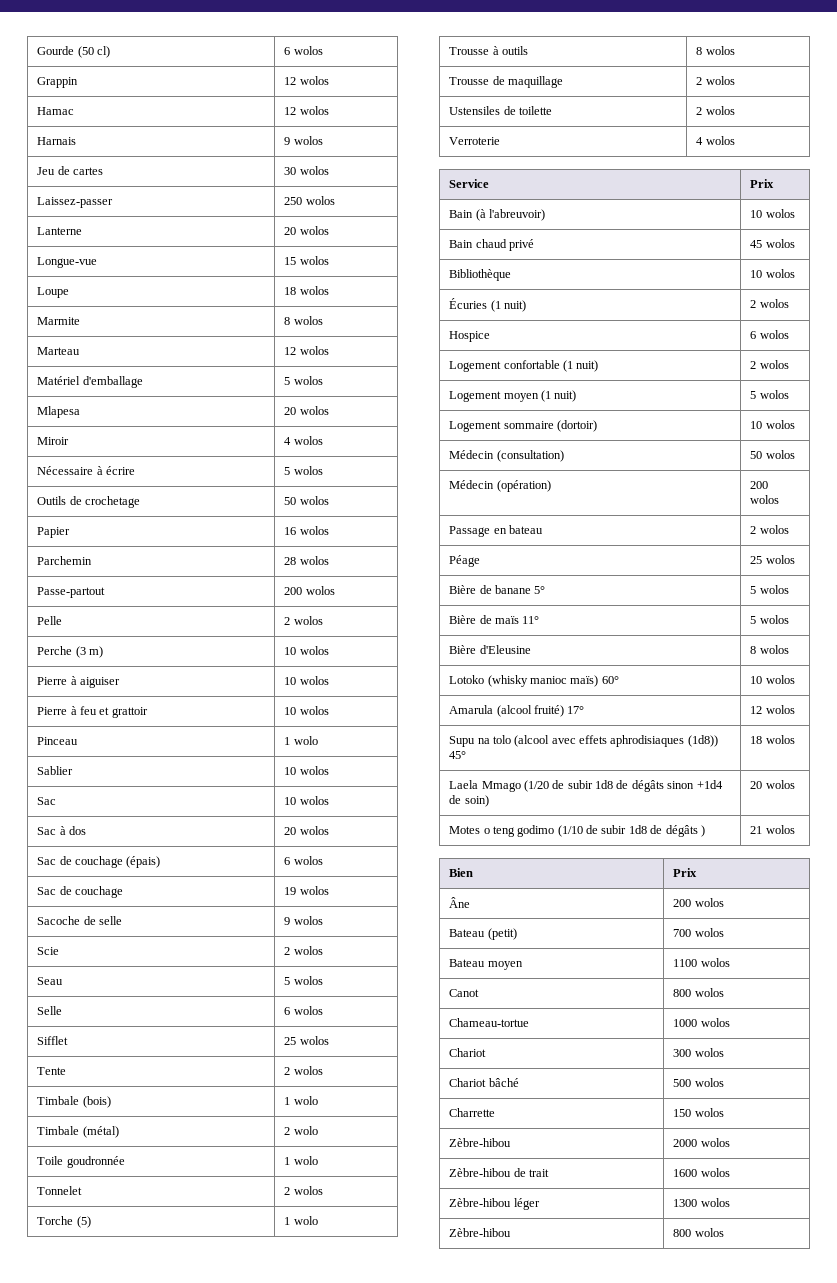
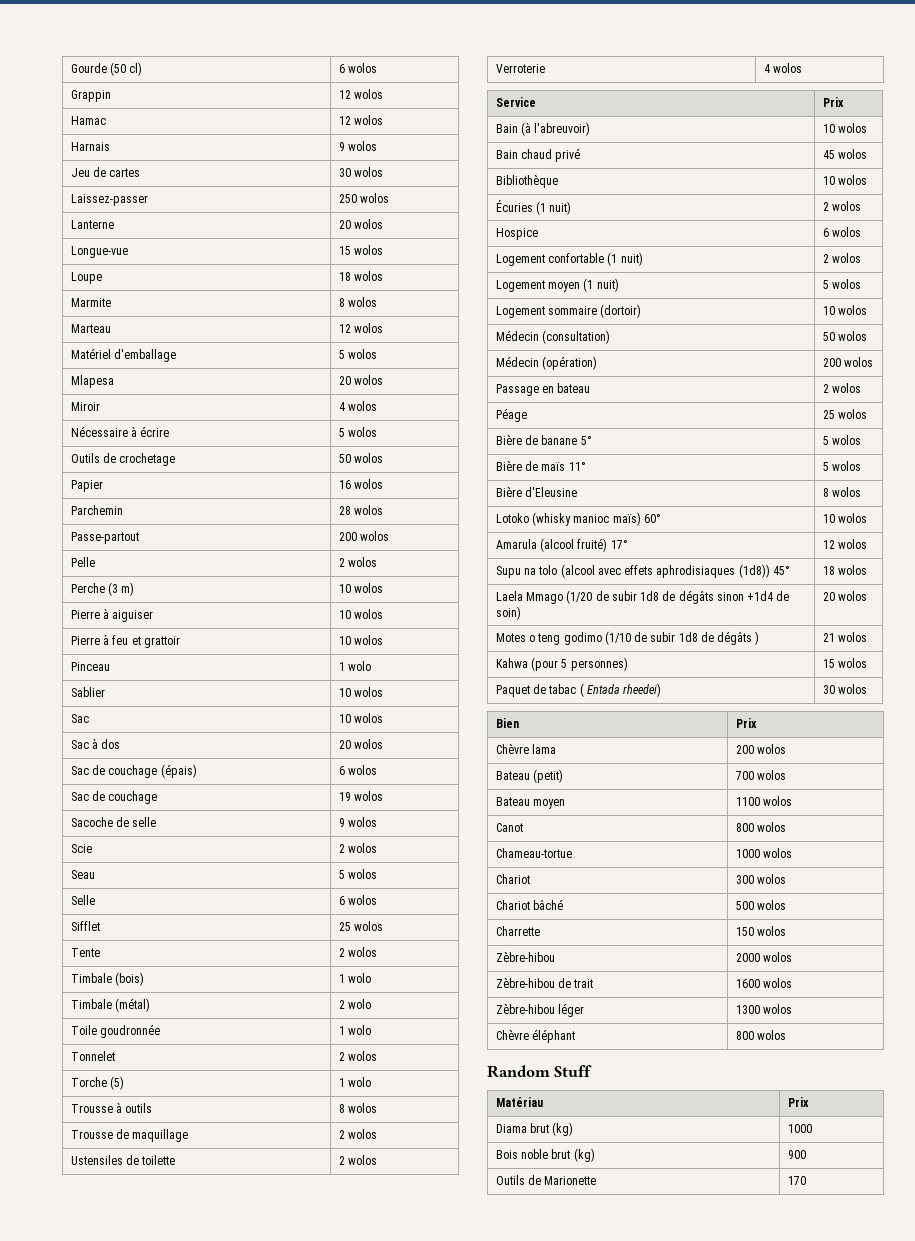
+ Kahwa (pour 5 personnes) | 15 wolos
+ Paquet de tabac ( Entada rheedei) | 30 wolos
- Âne | 200 wolos
+ Chèvre lama | 200 wolos
- Zèbre-hibou | 800 wolos
+ Chèvre éléphant | 800 wolos
+ Random Stuff
+ Matériau | Prix
+ Diama brut (kg) | 1000
+ Bois noble brut (kg) | 900
+ Outils de Marionette | 170

